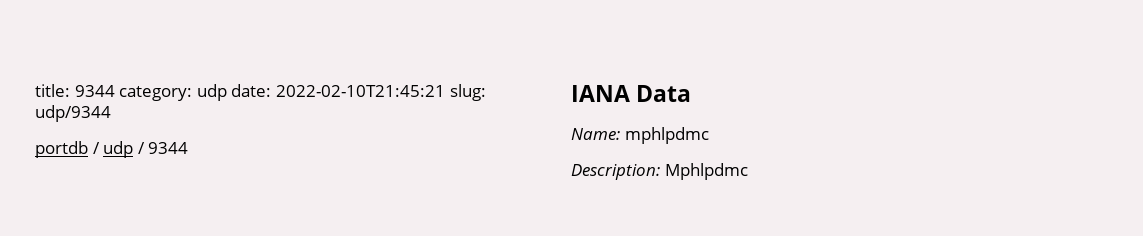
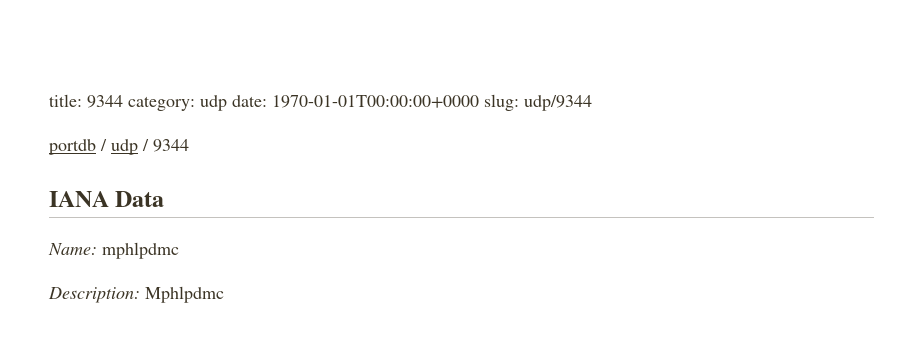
- title: 9344 category: udp date: 2022-02-10T21:45:21 slug: udp/9344
+ title: 9344 category: udp date: 1970-01-01T00:00:00+0000 slug: udp/9344

